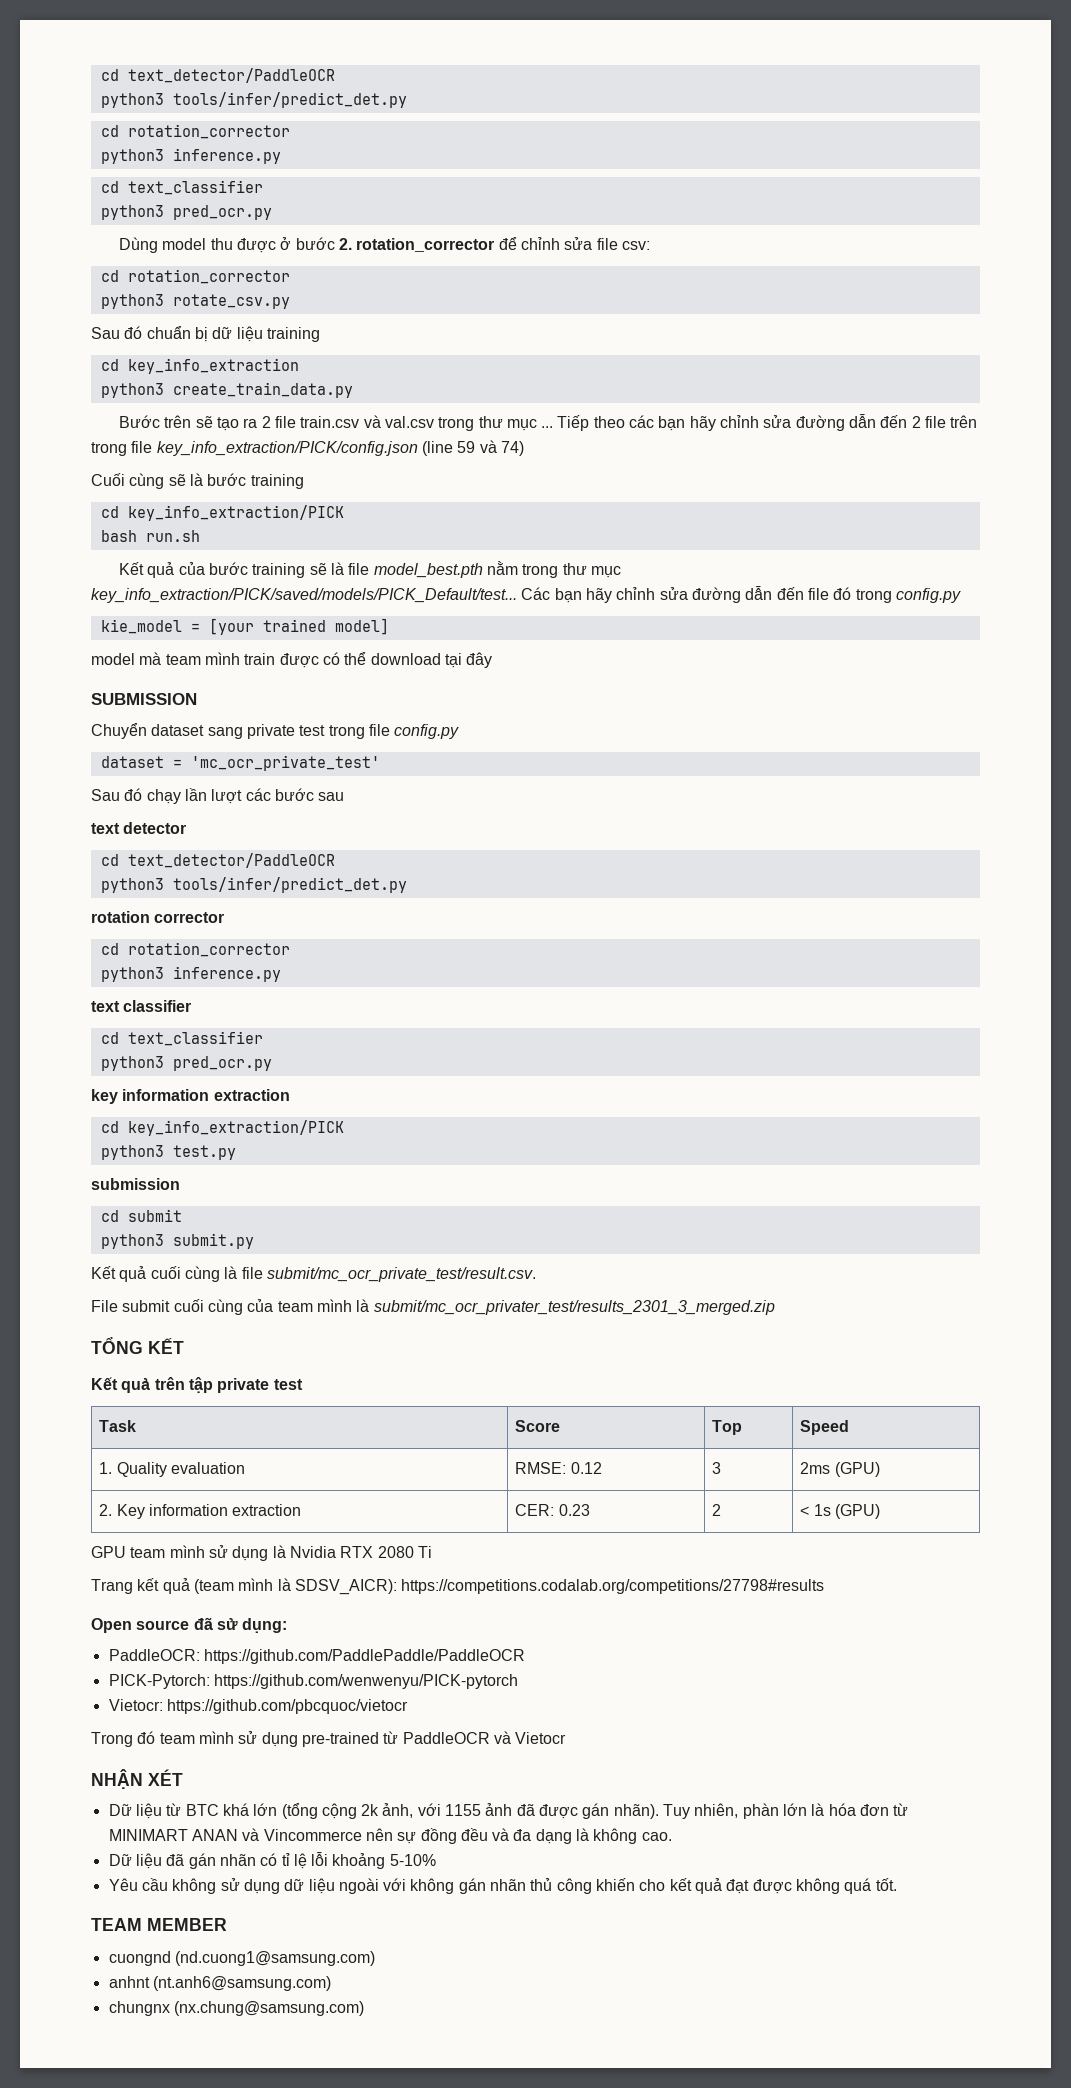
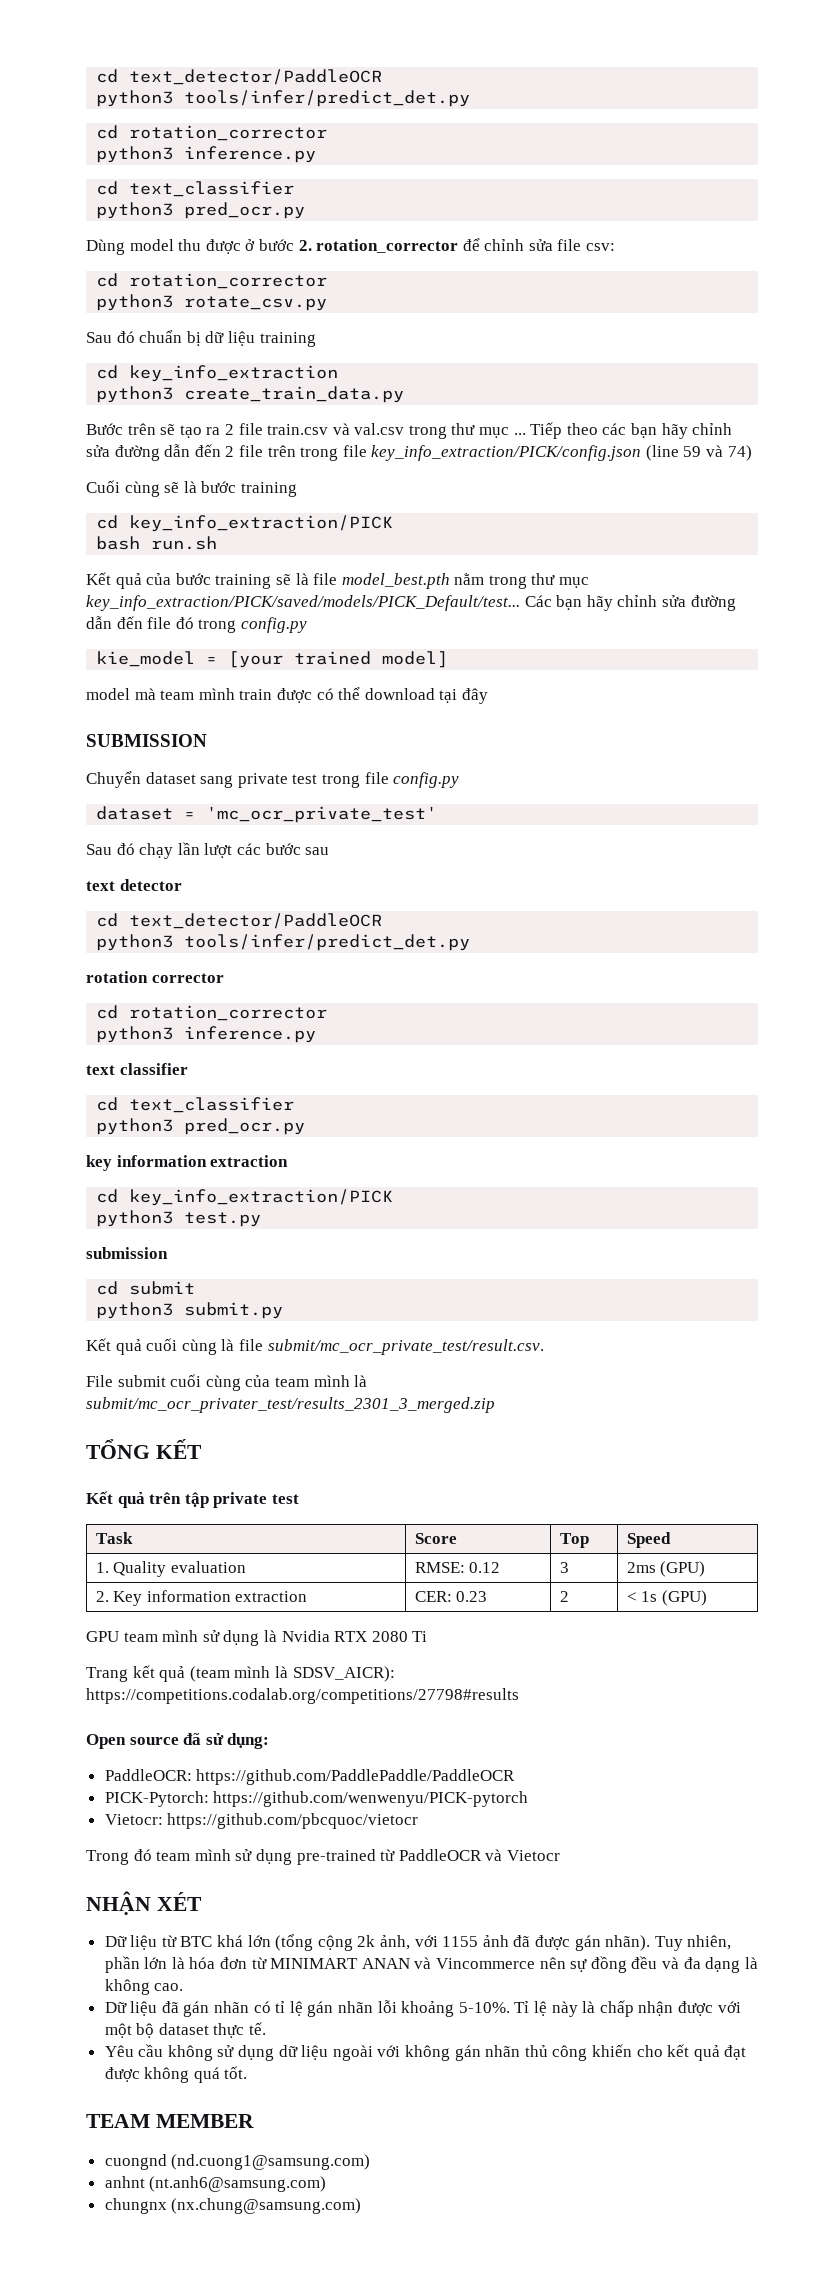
- Tuy nhiên, phàn lớn là hóa đơn từ MINIMART ANAN và Vincommerce nên sự đồng đều và đa dạng là không cao.
+ Tuy nhiên, phần lớn là hóa đơn từ MINIMART ANAN và Vincommerce nên sự đồng đều và đa dạng là không cao.
- Dữ liệu đã gán nhãn có tỉ lệ lỗi khoảng 5-10%
+ Dữ liệu đã gán nhãn có tỉ lệ gán nhãn lỗi khoảng 5-10%. Tỉ lệ này là chấp nhận được với một bộ dataset thực tế.

